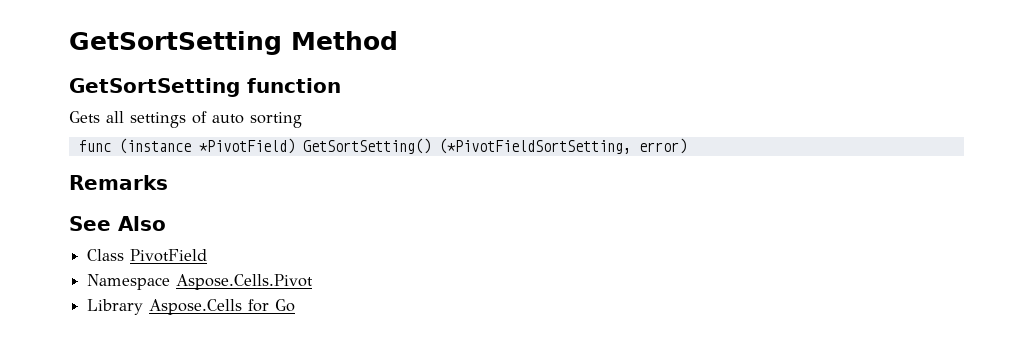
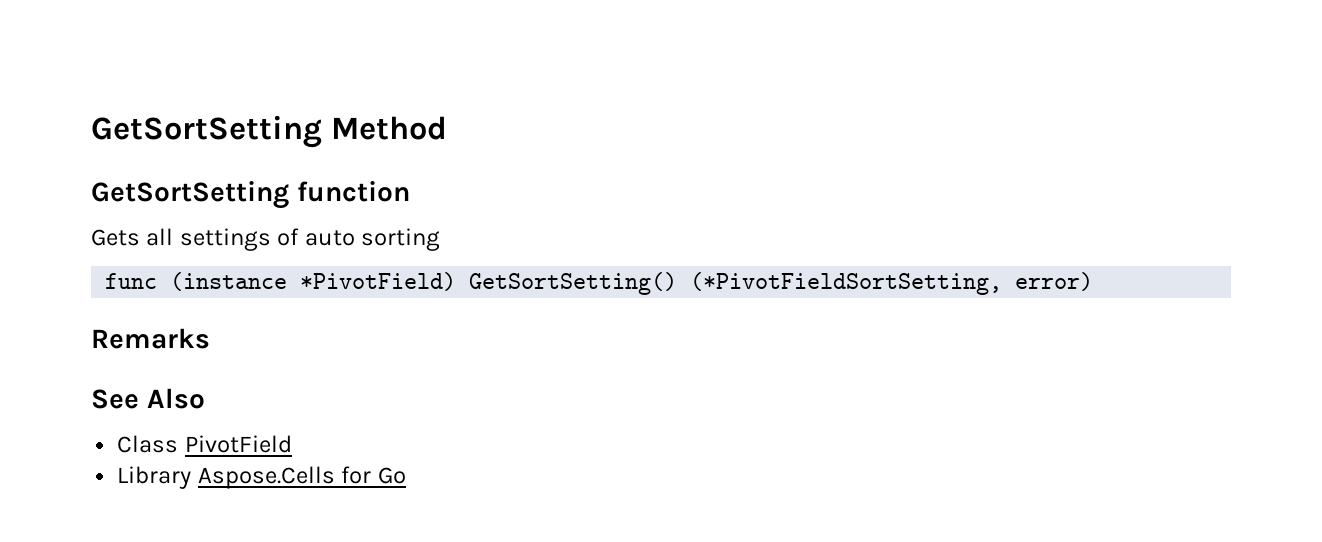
- Namespace Aspose.Cells.Pivot

